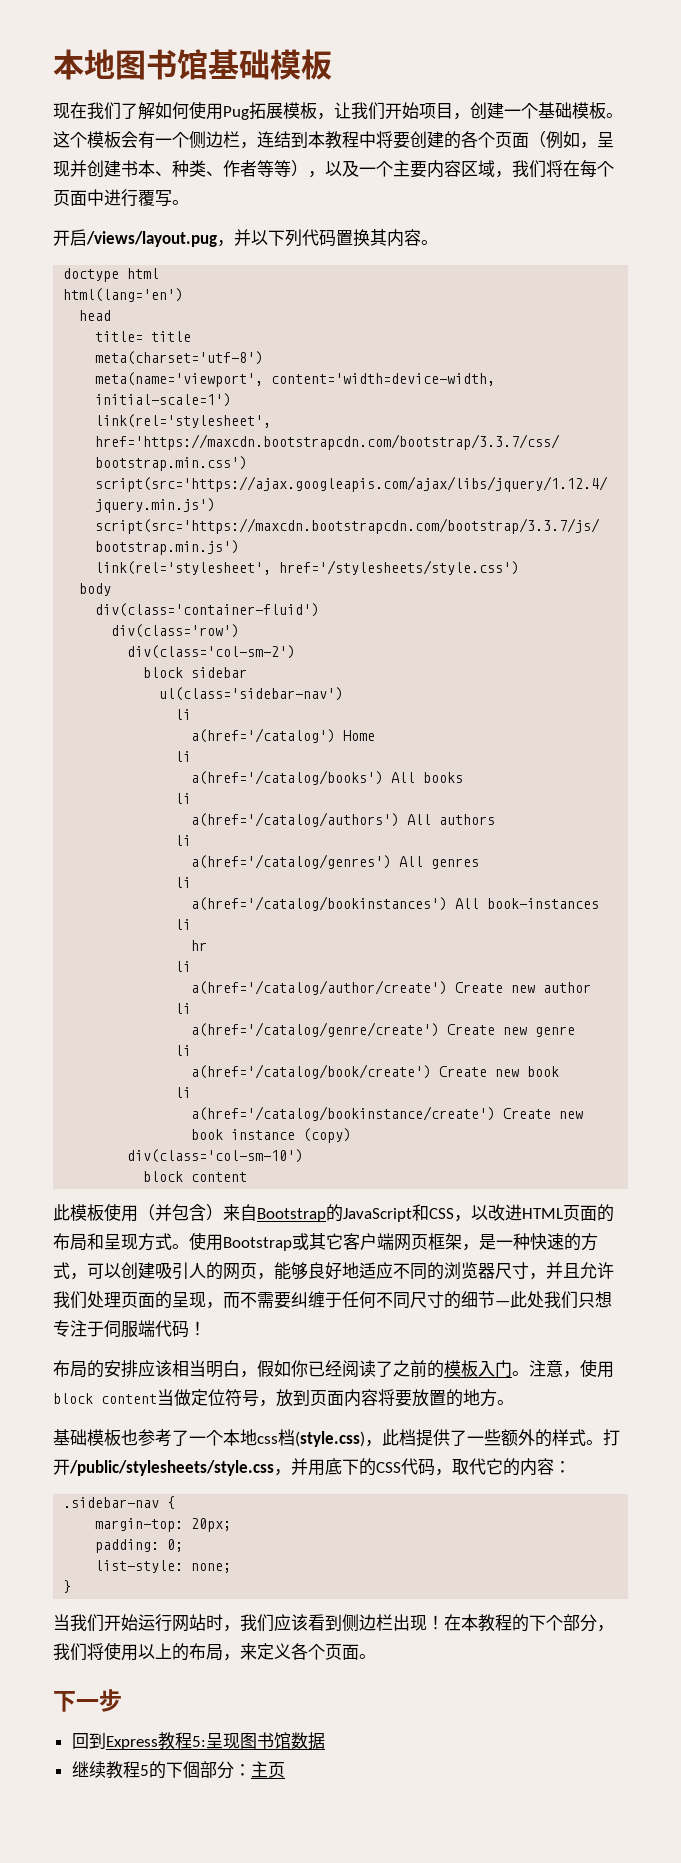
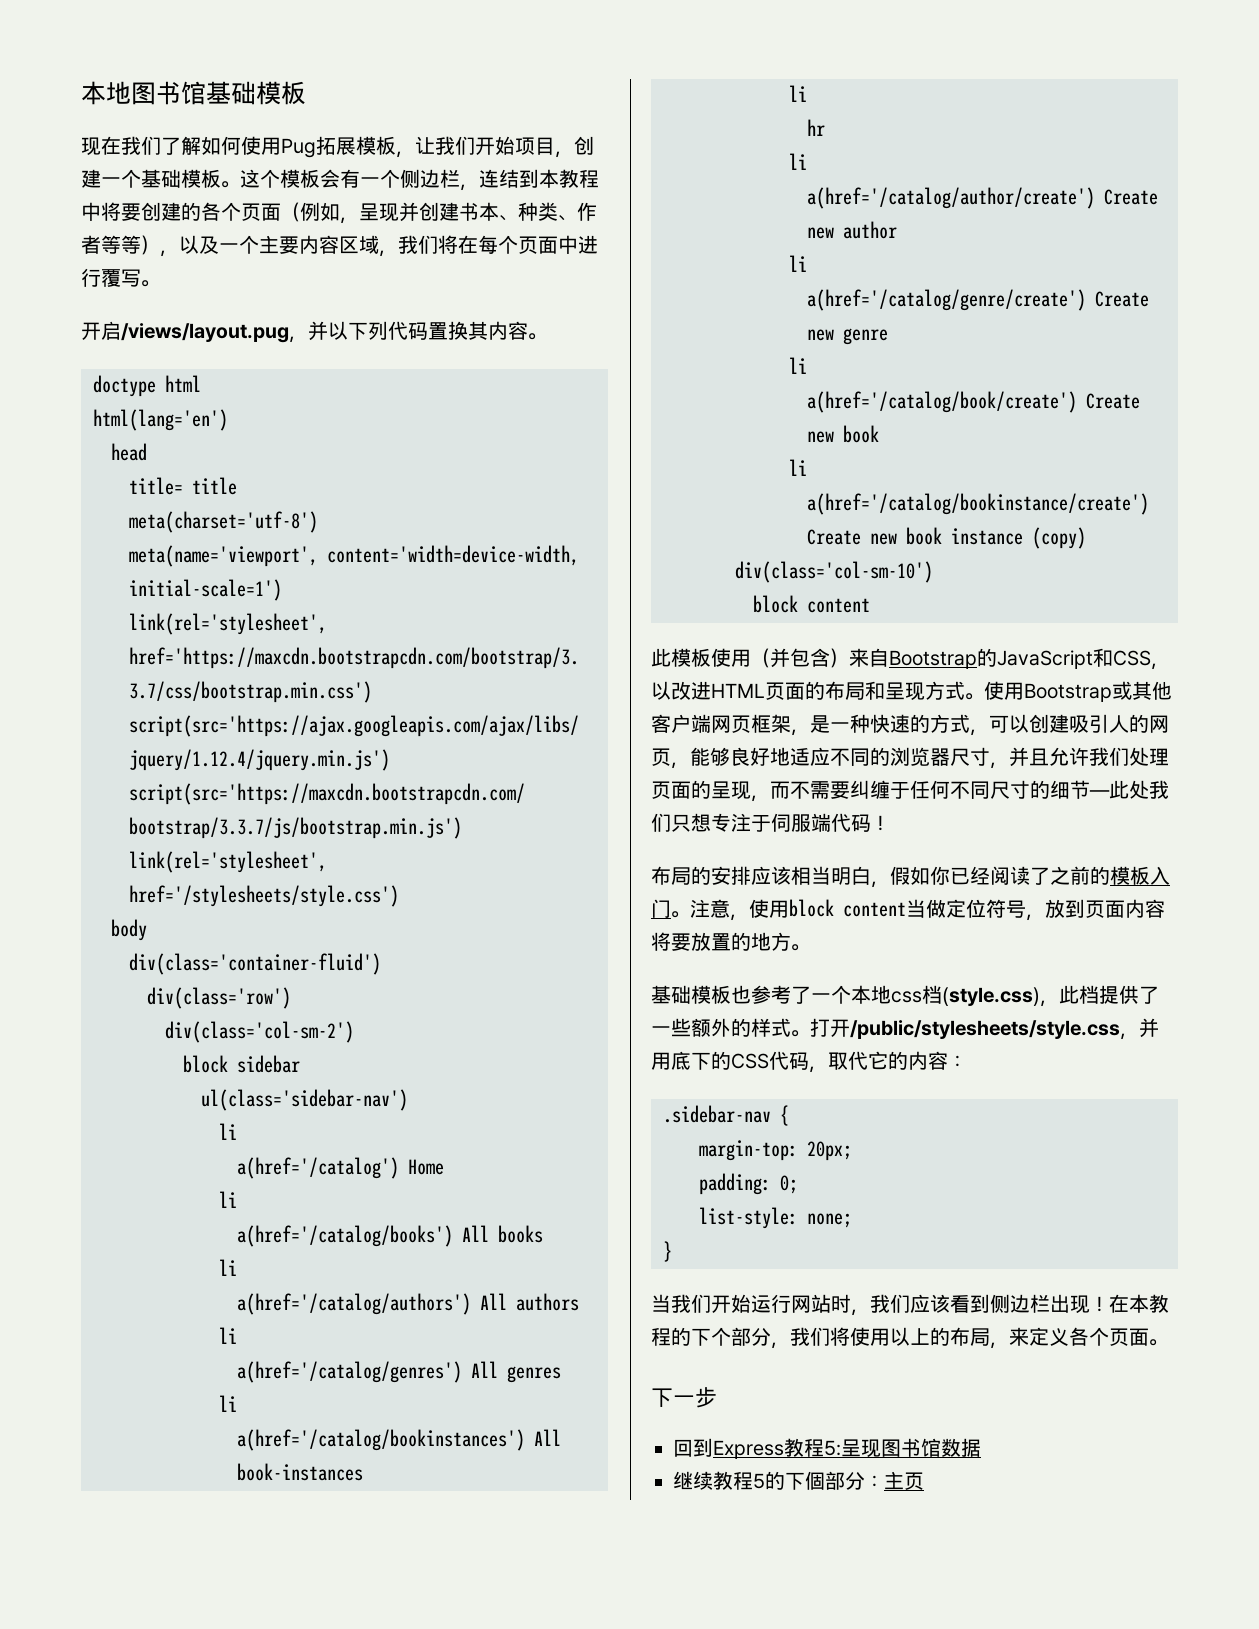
- 使用Bootstrap或其它客户端网页框架，是一种快速的方式，可以创建吸引人的网页，能够良好地适应不同的浏览器尺寸，并且允许我们处理页面的呈现，而不需要纠缠于任何不同尺寸的细节—此处我们只想专注于伺服端代码！
+ 使用Bootstrap或其他客户端网页框架，是一种快速的方式，可以创建吸引人的网页，能够良好地适应不同的浏览器尺寸，并且允许我们处理页面的呈现，而不需要纠缠于任何不同尺寸的细节—此处我们只想专注于伺服端代码！

